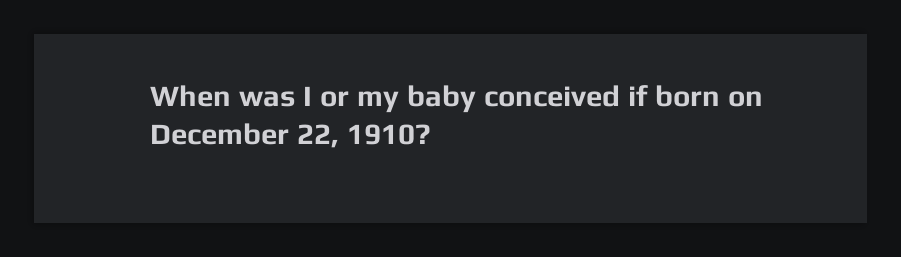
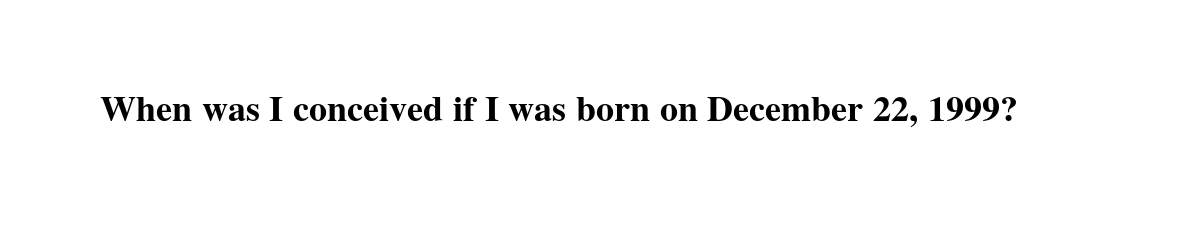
- When was I or my baby conceived if born on December 22, 1910?
+ When was I conceived if I was born on December 22, 1999?

